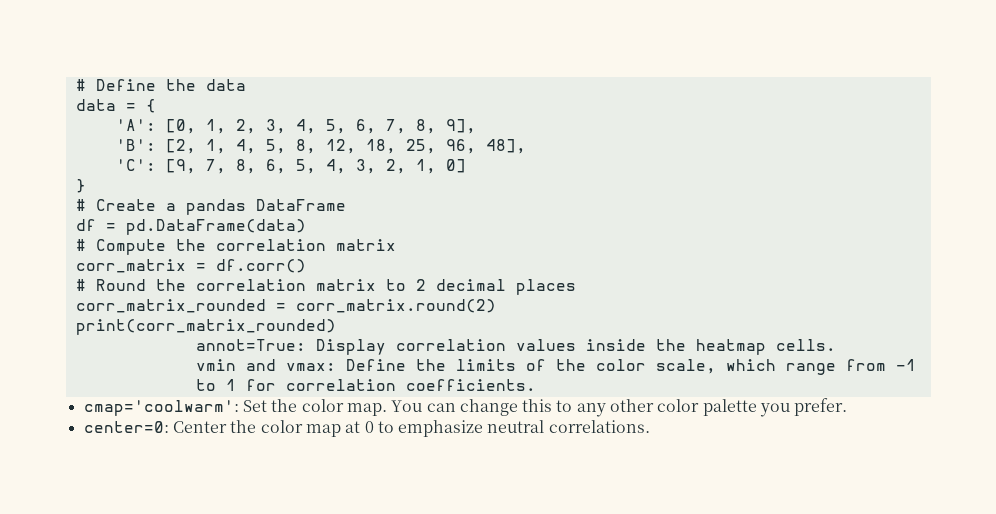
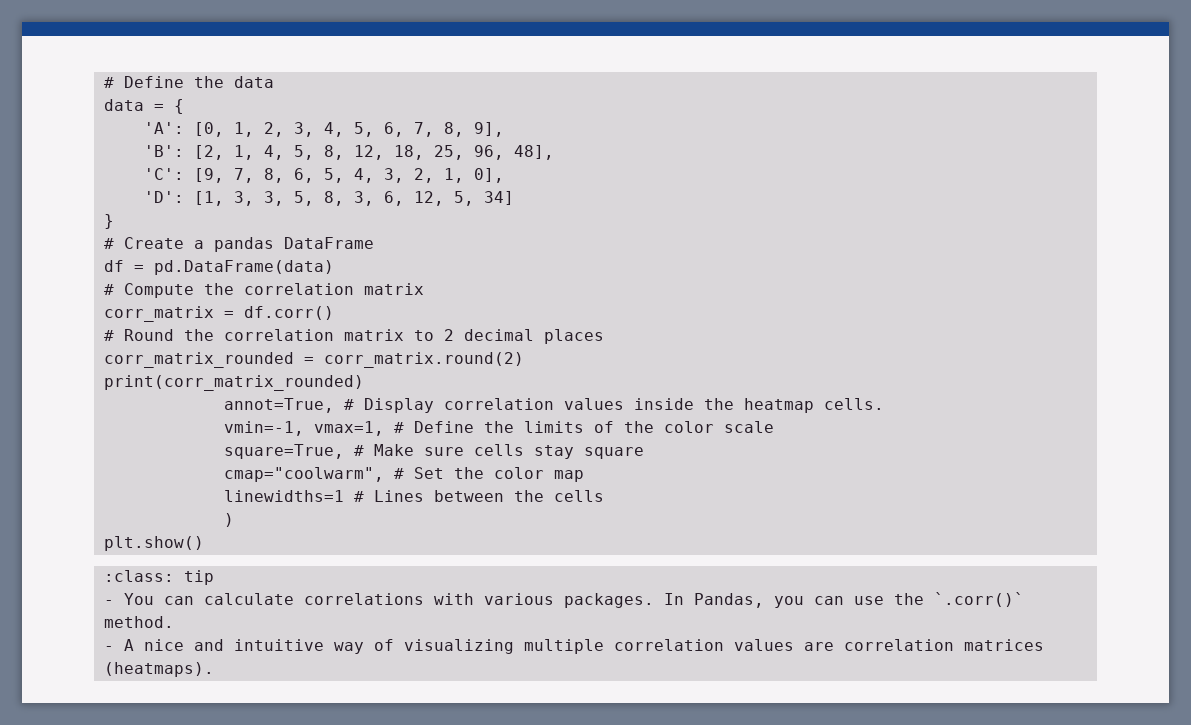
- 'C': [9, 7, 8, 6, 5, 4, 3, 2, 1, 0]
+ 'C': [9, 7, 8, 6, 5, 4, 3, 2, 1, 0],
+ 'D': [1, 3, 3, 5, 8, 3, 6, 12, 5, 34]
- annot=True: Display correlation values inside the heatmap cells.
+ annot=True, # Display correlation values inside the heatmap cells.
- vmin and vmax: Define the limits of the color scale, which range from -1 to 1 for correlation coefficients.
- cmap='coolwarm': Set the color map. You can change this to any other color palette you prefer.
- center=0: Center the color map at 0 to emphasize neutral correlations.
+ vmin=-1, vmax=1, # Define the limits of the color scale
+ square=True, # Make sure cells stay square
+ cmap="coolwarm", # Set the color map
+ linewidths=1 # Lines between the cells
+ )
+ plt.show()
+ :class: tip
+ - You can calculate correlations with various packages. In Pandas, you can use the `.corr()` method.
+ - A nice and intuitive way of visualizing multiple correlation values are correlation matrices (heatmaps).

